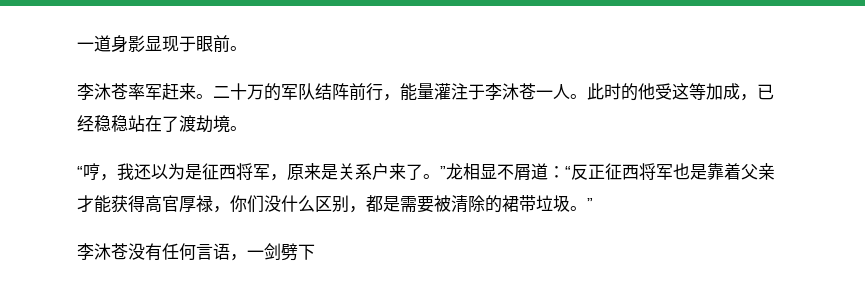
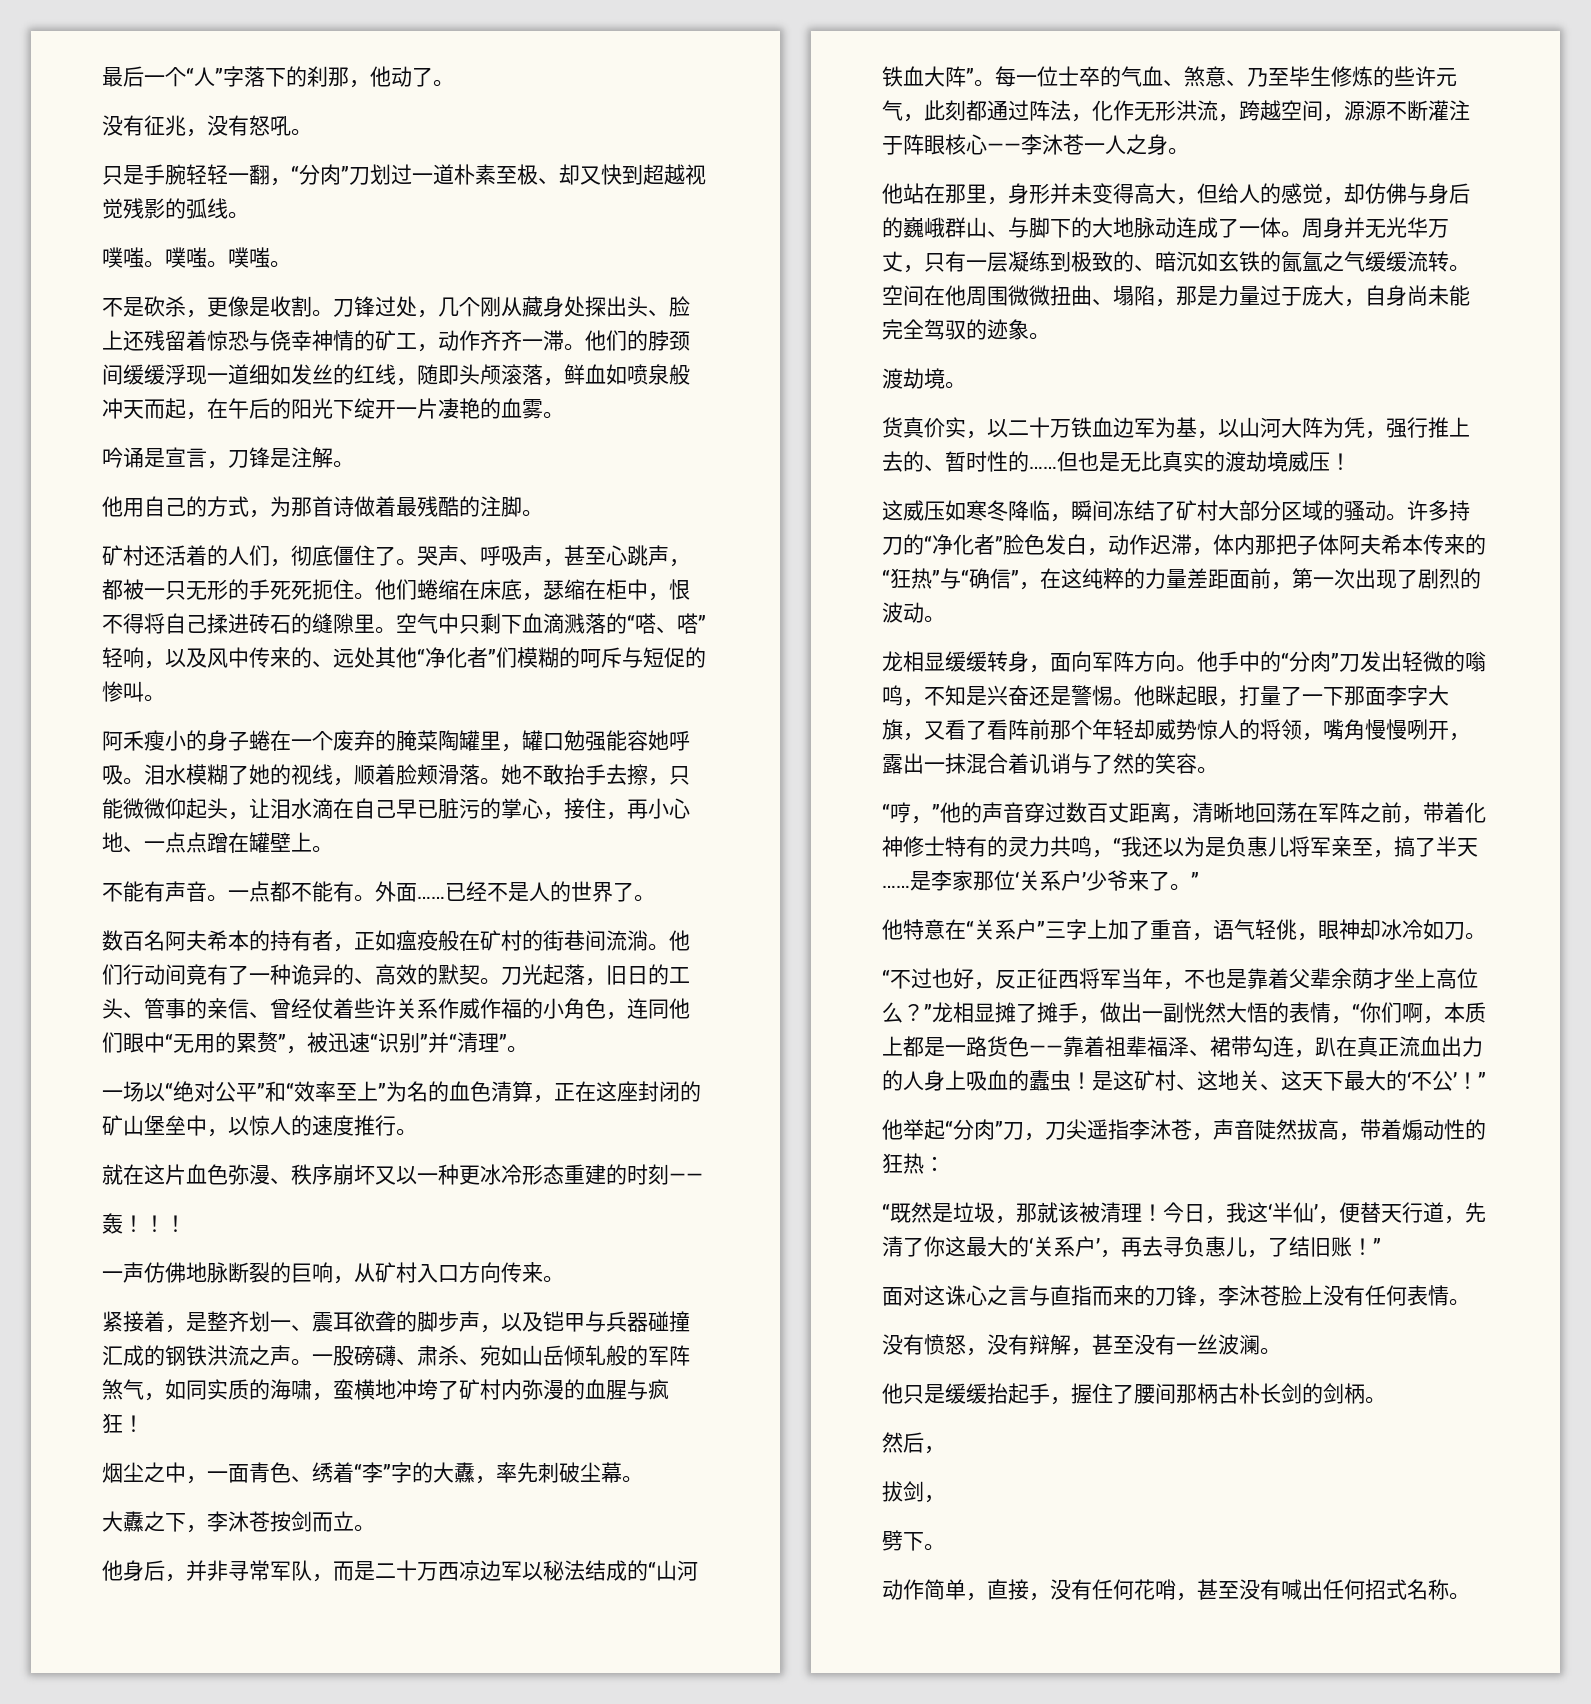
- 一道身影显现于眼前。
- 李沐苍率军赶来。二十万的军队结阵前行，能量灌注于李沐苍一人。此时的他受这等加成，已经稳稳站在了渡劫境。
- “哼，我还以为是征西将军，原来是关系户来了。”龙相显不屑道：“反正征西将军也是靠着父亲才能获得高官厚禄，你们没什么区别，都是需要被清除的裙带垃圾。”
- 李沐苍没有任何言语，一剑劈下
+ 最后一个“人”字落下的刹那，他动了。
+ 没有征兆，没有怒吼。
+ 只是手腕轻轻一翻，“分肉”刀划过一道朴素至极、却又快到超越视觉残影的弧线。
+ 噗嗤。噗嗤。噗嗤。
+ 不是砍杀，更像是收割。刀锋过处，几个刚从藏身处探出头、脸上还残留着惊恐与侥幸神情的矿工，动作齐齐一滞。他们的脖颈间缓缓浮现一道细如发丝的红线，随即头颅滚落，鲜血如喷泉般冲天而起，在午后的阳光下绽开一片凄艳的血雾。
+ 吟诵是宣言，刀锋是注解。
+ 他用自己的方式，为那首诗做着最残酷的注脚。
+ 矿村还活着的人们，彻底僵住了。哭声、呼吸声，甚至心跳声，都被一只无形的手死死扼住。他们蜷缩在床底，瑟缩在柜中，恨不得将自己揉进砖石的缝隙里。空气中只剩下血滴溅落的“嗒、嗒”轻响，以及风中传来的、远处其他“净化者”们模糊的呵斥与短促的惨叫。
+ 阿禾瘦小的身子蜷在一个废弃的腌菜陶罐里，罐口勉强能容她呼吸。泪水模糊了她的视线，顺着脸颊滑落。她不敢抬手去擦，只能微微仰起头，让泪水滴在自己早已脏污的掌心，接住，再小心地、一点点蹭在罐壁上。
+ 不能有声音。一点都不能有。外面……已经不是人的世界了。
+ 数百名阿夫希本的持有者，正如瘟疫般在矿村的街巷间流淌。他们行动间竟有了一种诡异的、高效的默契。刀光起落，旧日的工头、管事的亲信、曾经仗着些许关系作威作福的小角色，连同他们眼中“无用的累赘”，被迅速“识别”并“清理”。
+ 一场以“绝对公平”和“效率至上”为名的血色清算，正在这座封闭的矿山堡垒中，以惊人的速度推行。
+ 就在这片血色弥漫、秩序崩坏又以一种更冰冷形态重建的时刻——
+ 轰！！！
+ 一声仿佛地脉断裂的巨响，从矿村入口方向传来。
+ 紧接着，是整齐划一、震耳欲聋的脚步声，以及铠甲与兵器碰撞汇成的钢铁洪流之声。一股磅礴、肃杀、宛如山岳倾轧般的军阵煞气，如同实质的海啸，蛮横地冲垮了矿村内弥漫的血腥与疯狂！
+ 烟尘之中，一面青色、绣着“李”字的大纛，率先刺破尘幕。
+ 大纛之下，李沐苍按剑而立。
+ 他身后，并非寻常军队，而是二十万西凉边军以秘法结成的“山河铁血大阵”。每一位士卒的气血、煞意、乃至毕生修炼的些许元气，此刻都通过阵法，化作无形洪流，跨越空间，源源不断灌注于阵眼核心——李沐苍一人之身。
+ 他站在那里，身形并未变得高大，但给人的感觉，却仿佛与身后的巍峨群山、与脚下的大地脉动连成了一体。周身并无光华万丈，只有一层凝练到极致的、暗沉如玄铁的氤氲之气缓缓流转。空间在他周围微微扭曲、塌陷，那是力量过于庞大，自身尚未能完全驾驭的迹象。
+ 渡劫境。
+ 货真价实，以二十万铁血边军为基，以山河大阵为凭，强行推上去的、暂时性的……但也是无比真实的渡劫境威压！
+ 这威压如寒冬降临，瞬间冻结了矿村大部分区域的骚动。许多持刀的“净化者”脸色发白，动作迟滞，体内那把子体阿夫希本传来的“狂热”与“确信”，在这纯粹的力量差距面前，第一次出现了剧烈的波动。
+ 龙相显缓缓转身，面向军阵方向。他手中的“分肉”刀发出轻微的嗡鸣，不知是兴奋还是警惕。他眯起眼，打量了一下那面李字大旗，又看了看阵前那个年轻却威势惊人的将领，嘴角慢慢咧开，露出一抹混合着讥诮与了然的笑容。
+ “哼，”他的声音穿过数百丈距离，清晰地回荡在军阵之前，带着化神修士特有的灵力共鸣，“我还以为是负惠儿将军亲至，搞了半天……是李家那位‘关系户’少爷来了。”
+ 他特意在“关系户”三字上加了重音，语气轻佻，眼神却冰冷如刀。
+ “不过也好，反正征西将军当年，不也是靠着父辈余荫才坐上高位么？”龙相显摊了摊手，做出一副恍然大悟的表情，“你们啊，本质上都是一路货色——靠着祖辈福泽、裙带勾连，趴在真正流血出力的人身上吸血的蠹虫！是这矿村、这地关、这天下最大的‘不公’！”
+ 他举起“分肉”刀，刀尖遥指李沐苍，声音陡然拔高，带着煽动性的狂热：
+ “既然是垃圾，那就该被清理！今日，我这‘半仙’，便替天行道，先清了你这最大的‘关系户’，再去寻负惠儿，了结旧账！”
+ 面对这诛心之言与直指而来的刀锋，李沐苍脸上没有任何表情。
+ 没有愤怒，没有辩解，甚至没有一丝波澜。
+ 他只是缓缓抬起手，握住了腰间那柄古朴长剑的剑柄。
+ 然后，
+ 拔剑，
+ 劈下。
+ 动作简单，直接，没有任何花哨，甚至没有喊出任何招式名称。

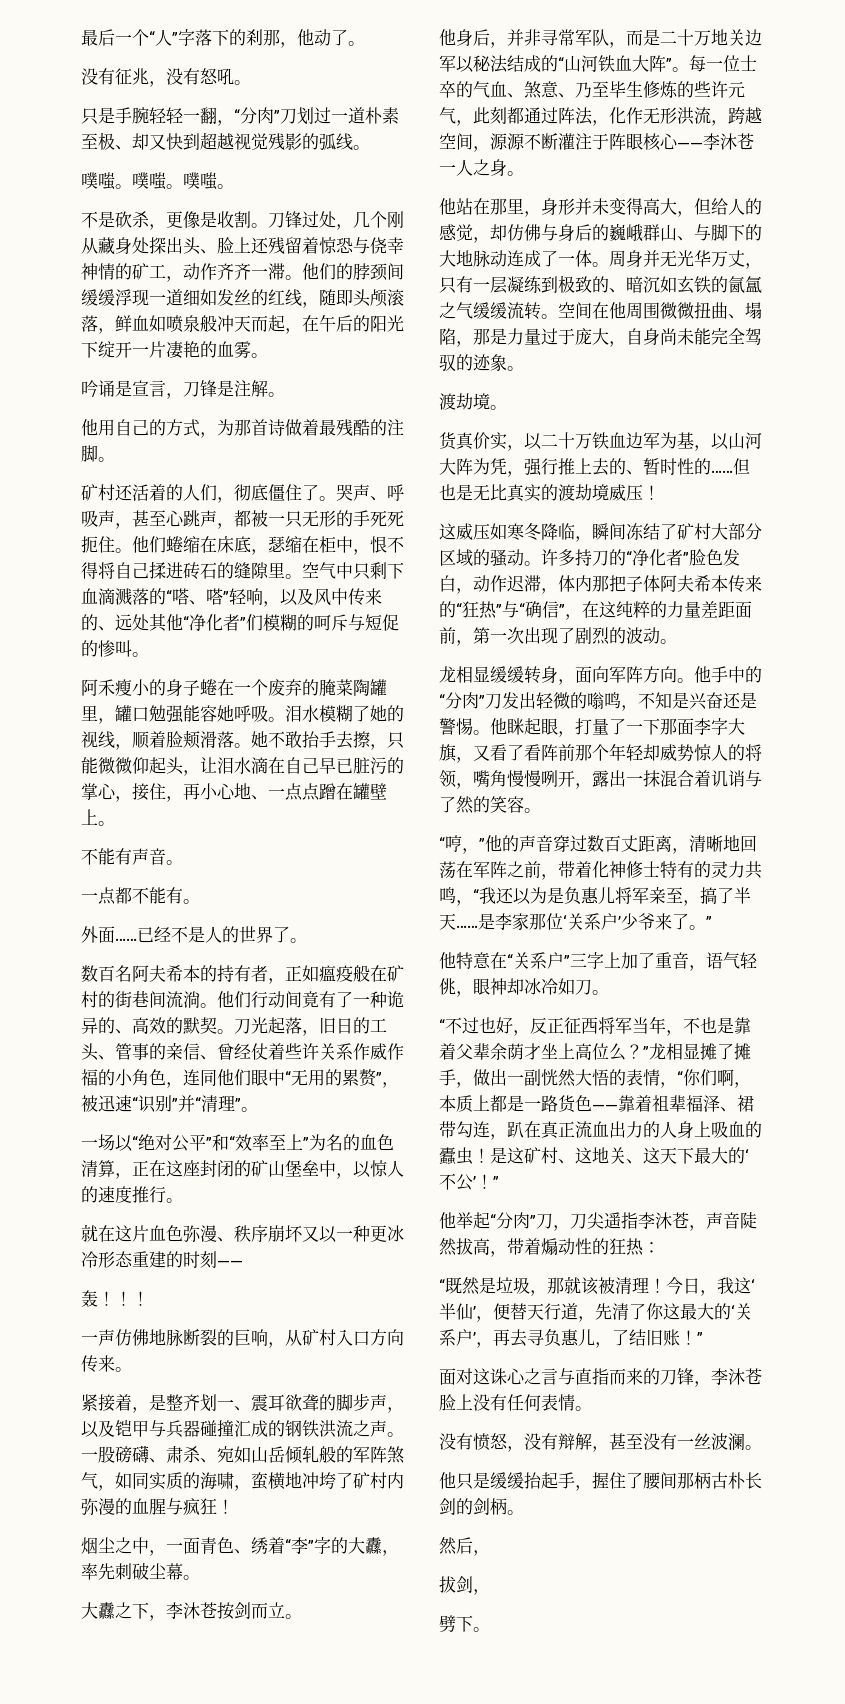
- 不能有声音。一点都不能有。外面……
+ 不能有声音。
+ 一点都不能有。
+ 外面……
- 他身后，并非寻常军队，而是二十万西凉边军以秘法结成的“山河铁血大阵”。
+ 他身后，并非寻常军队，而是二十万地关边军以秘法结成的“山河铁血大阵”。
- 动作简单，直接，没有任何花哨，甚至没有喊出任何招式名称。

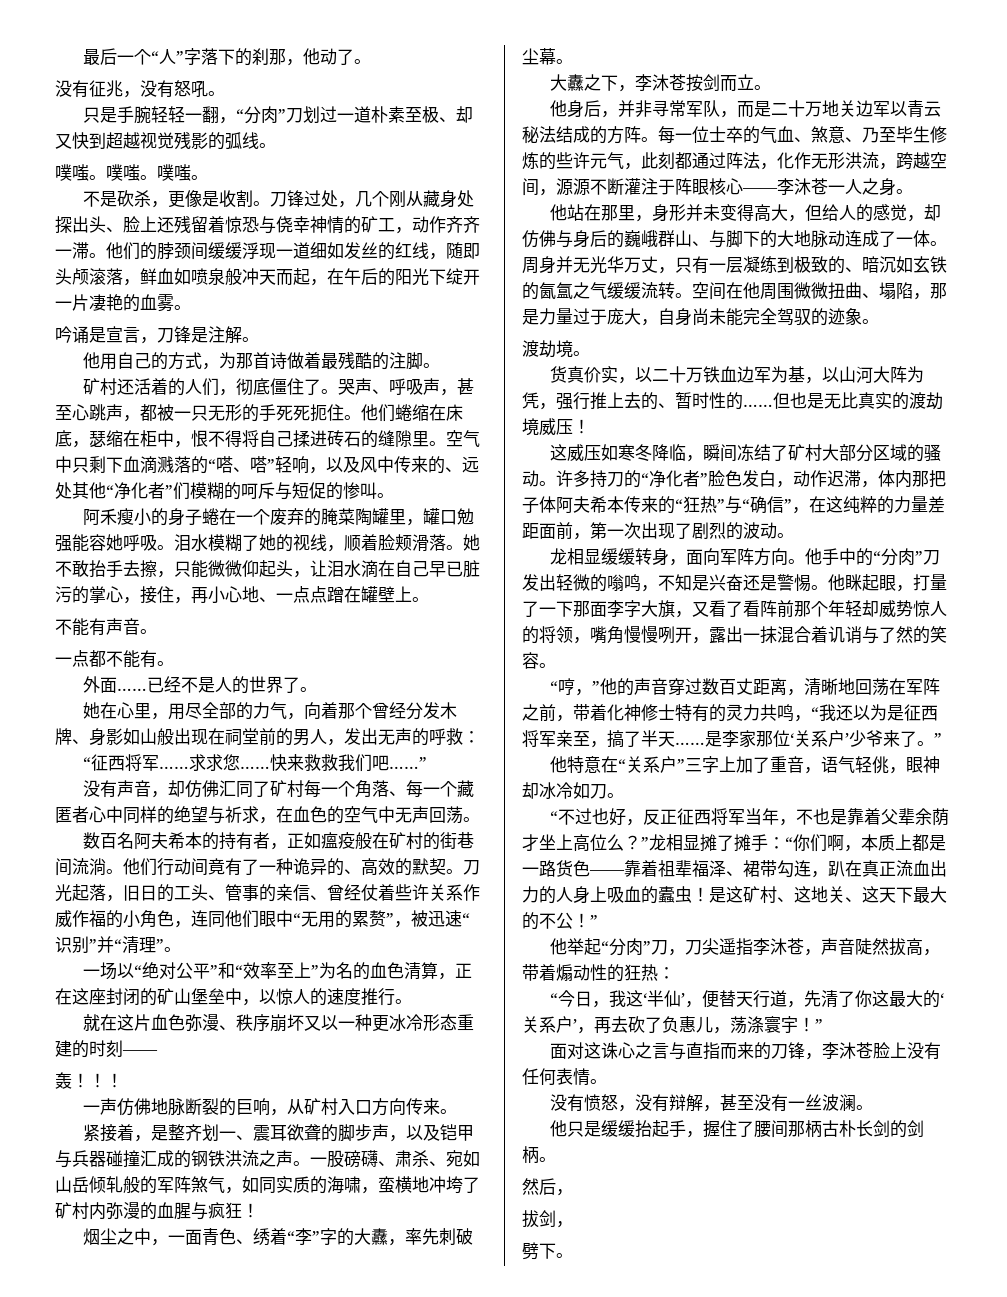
+ 她在心里，用尽全部的力气，向着那个曾经分发木牌、身影如山般出现在祠堂前的男人，发出无声的呼救：
+ “征西将军……求求您……快来救救我们吧……”
+ 没有声音，却仿佛汇同了矿村每一个角落、每一个藏匿者心中同样的绝望与祈求，在血色的空气中无声回荡。
- 他身后，并非寻常军队，而是二十万地关边军以秘法结成的“山河铁血大阵”。
+ 他身后，并非寻常军队，而是二十万地关边军以青云秘法结成的方阵。
- “哼，”他的声音穿过数百丈距离，清晰地回荡在军阵之前，带着化神修士特有的灵力共鸣，“我还以为是负惠儿将军亲至，搞了半天……
+ “哼，”他的声音穿过数百丈距离，清晰地回荡在军阵之前，带着化神修士特有的灵力共鸣，“我还以为是征西将军亲至，搞了半天……
- “不过也好，反正征西将军当年，不也是靠着父辈余荫才坐上高位么？”龙相显摊了摊手，做出一副恍然大悟的表情，“你们啊，本质上都是一路货色——靠着祖辈福泽、裙带勾连，趴在真正流血出力的人身上吸血的蠹虫！
+ “不过也好，反正征西将军当年，不也是靠着父辈余荫才坐上高位么？”龙相显摊了摊手：“你们啊，本质上都是一路货色——靠着祖辈福泽、裙带勾连，趴在真正流血出力的人身上吸血的蠹虫！
- 是这矿村、这地关、这天下最大的‘不公’！”
+ 是这矿村、这地关、这天下最大的不公！”
- “既然是垃圾，那就该被清理！今日，我这‘半仙’，便替天行道，先清了你这最大的‘关系户’，再去寻负惠儿，了结旧账！”
+ “今日，我这‘半仙’，便替天行道，先清了你这最大的‘关系户’，再去砍了负惠儿，荡涤寰宇！”

